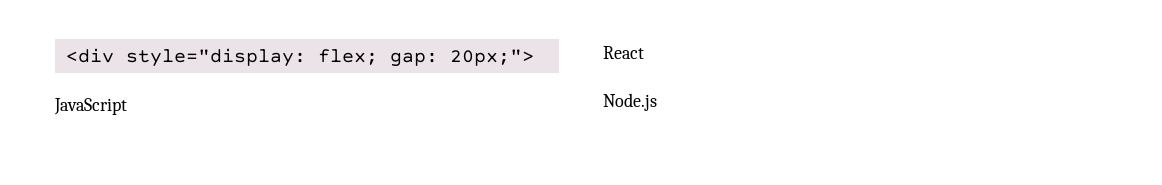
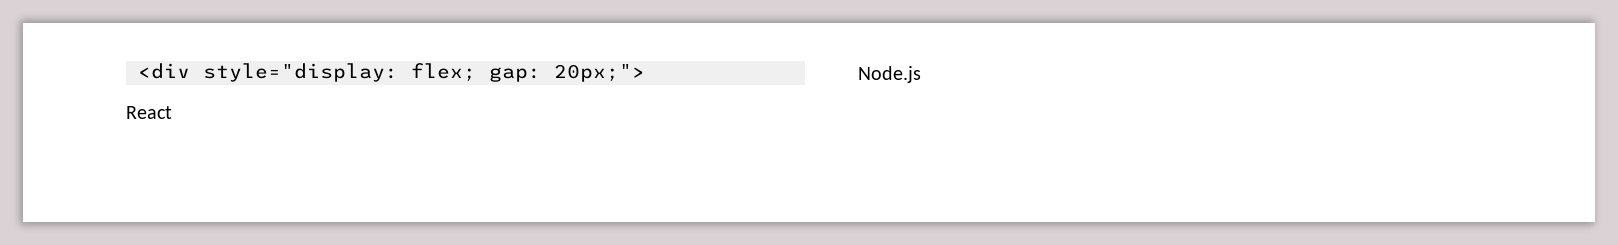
- JavaScript

